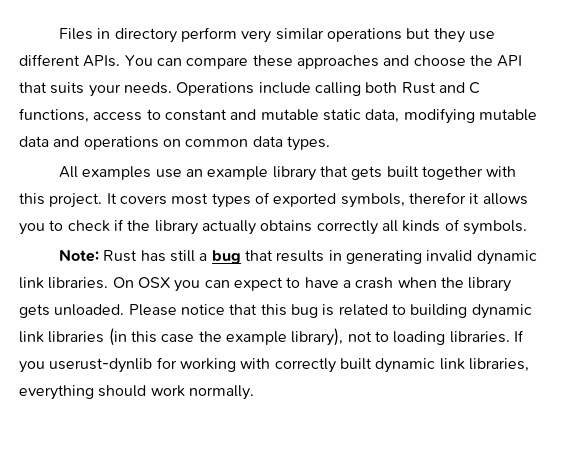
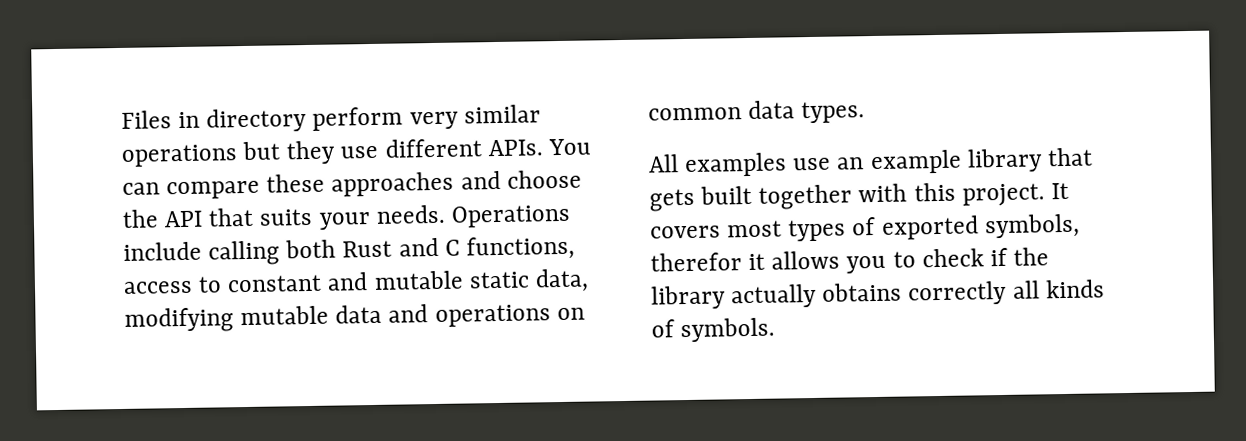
- Note: Rust has still a bug that results in generating invalid dynamic link libraries. On OSX you can expect to have a crash when the library gets unloaded. Please notice that this bug is related to building dynamic link libraries (in this case the example library), not to loading libraries. If you userust-dynlib for working with correctly built dynamic link libraries, everything should work normally.

